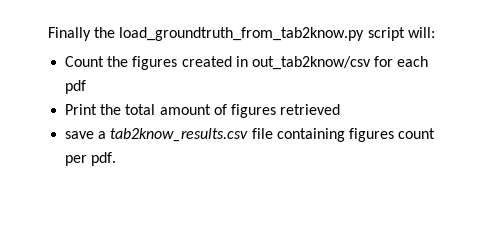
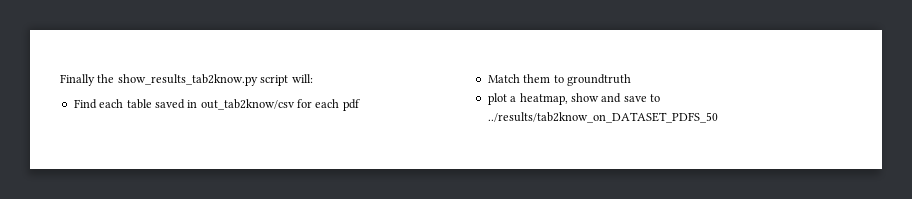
- Finally the load_groundtruth_from_tab2know.py script will:
+ Finally the show_results_tab2know.py script will:
- Count the figures created in out_tab2know/csv for each pdf
+ Find each table saved in out_tab2know/csv for each pdf
- Print the total amount of figures retrieved
- save a tab2know_results.csv file containing figures count per pdf.
+ Match them to groundtruth
+ plot a heatmap, show and save to ../results/tab2know_on_DATASET_PDFS_50

